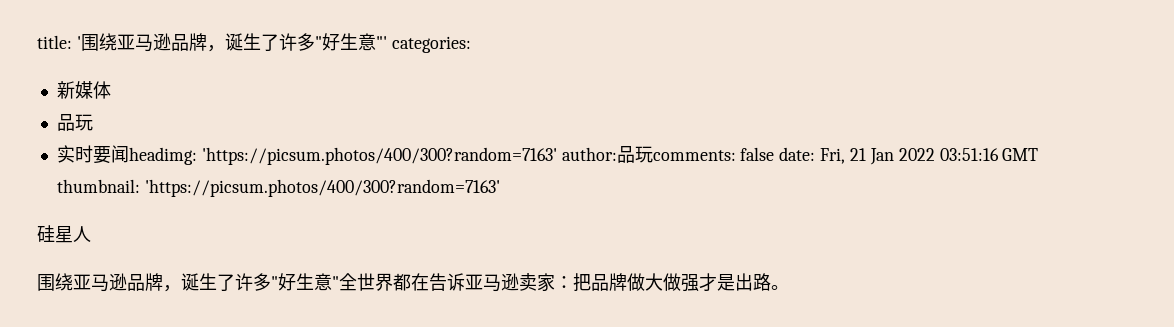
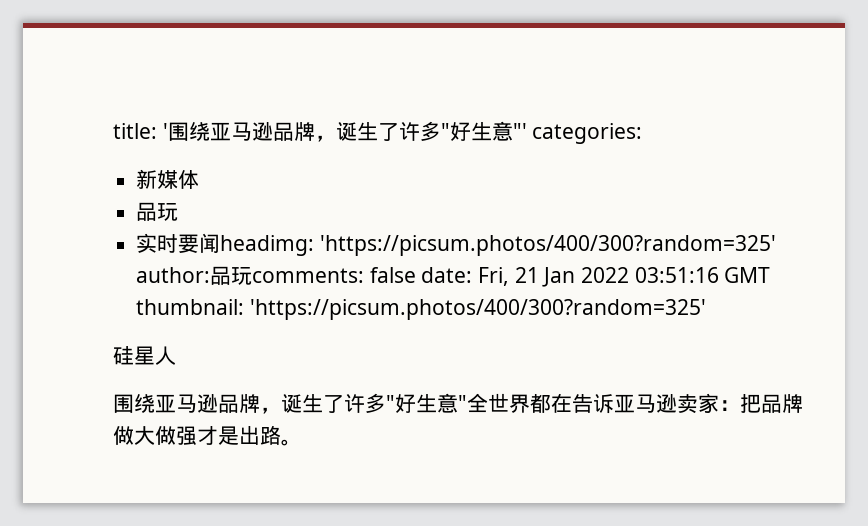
- 实时要闻headimg: 'https://picsum.photos/400/300?random=7163' author:品玩comments: false date: Fri, 21 Jan 2022 03:51:16 GMT thumbnail: 'https://picsum.photos/400/300?random=7163'
+ 实时要闻headimg: 'https://picsum.photos/400/300?random=325' author:品玩comments: false date: Fri, 21 Jan 2022 03:51:16 GMT thumbnail: 'https://picsum.photos/400/300?random=325'

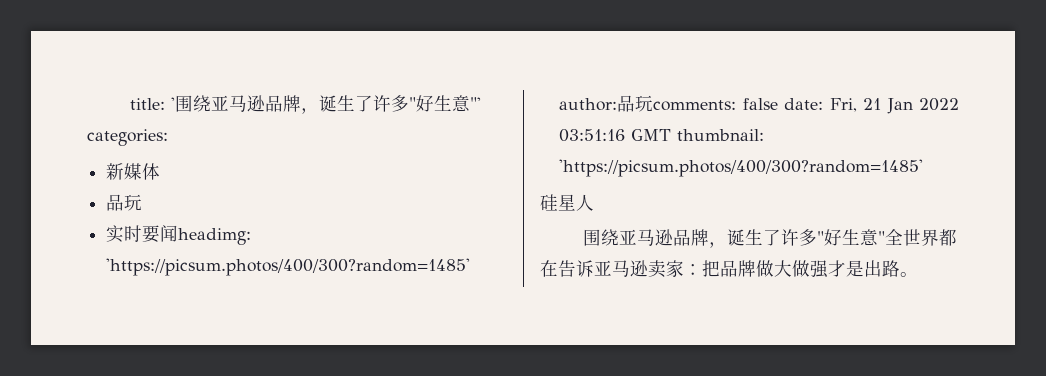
- 实时要闻headimg: 'https://picsum.photos/400/300?random=325' author:品玩comments: false date: Fri, 21 Jan 2022 03:51:16 GMT thumbnail: 'https://picsum.photos/400/300?random=325'
+ 实时要闻headimg: 'https://picsum.photos/400/300?random=1485' author:品玩comments: false date: Fri, 21 Jan 2022 03:51:16 GMT thumbnail: 'https://picsum.photos/400/300?random=1485'

